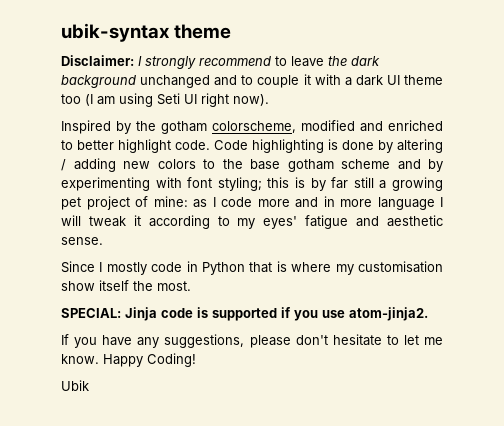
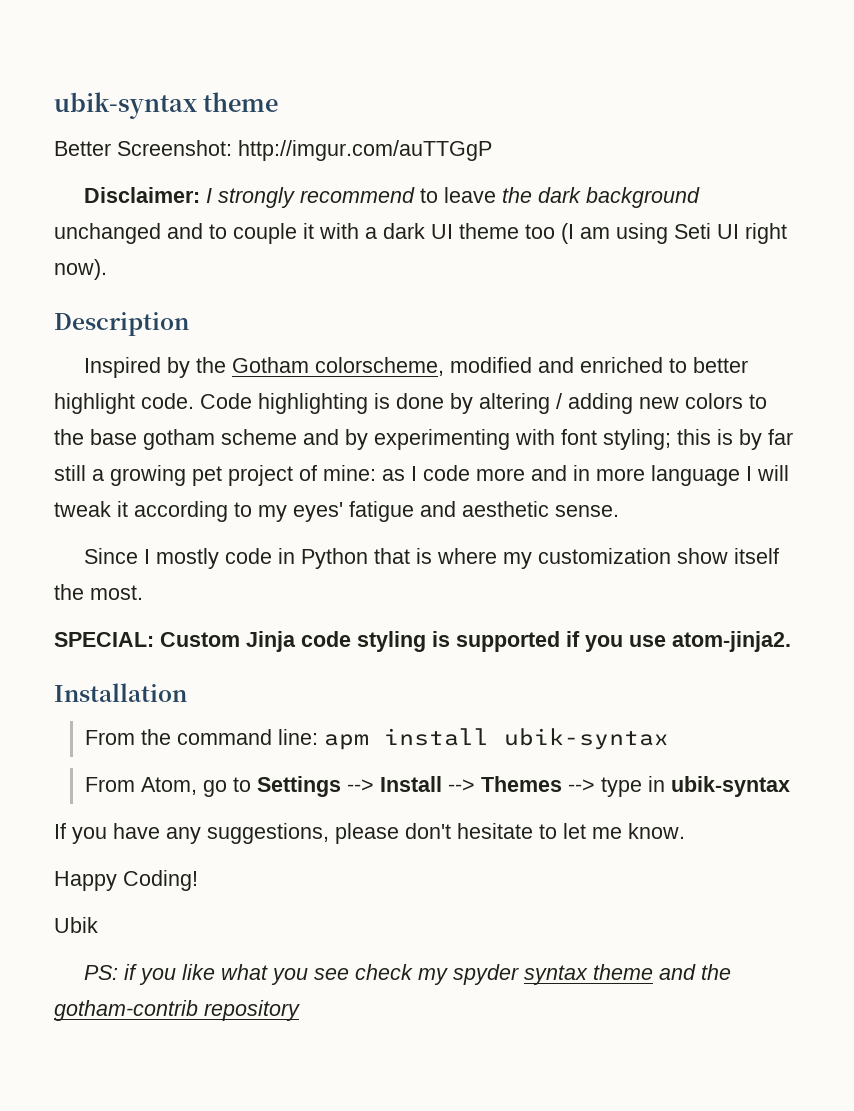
+ Better Screenshot: http://imgur.com/auTTGgP
+ Description
- Inspired by the gotham colorscheme, modified and enriched to better highlight code.
+ Inspired by the Gotham colorscheme, modified and enriched to better highlight code.
- Since I mostly code in Python that is where my customisation show itself the most.
+ Since I mostly code in Python that is where my customization show itself the most.
- SPECIAL: Jinja code is supported if you use atom-jinja2.
+ SPECIAL: Custom Jinja code styling is supported if you use atom-jinja2.
+ Installation
+ From the command line: apm install ubik-syntax
+ From Atom, go to Settings --> Install --> Themes --> type in ubik-syntax
- If you have any suggestions, please don't hesitate to let me know. Happy Coding!
+ If you have any suggestions, please don't hesitate to let me know.
+ Happy Coding!
+ PS: if you like what you see check my spyder syntax theme and the gotham-contrib repository

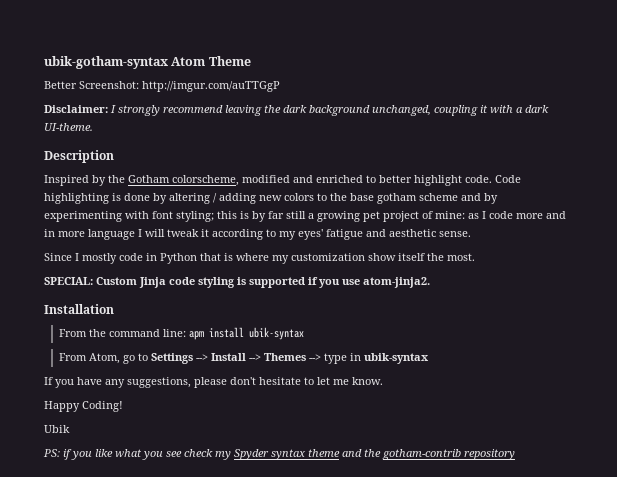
- ubik-syntax theme
+ ubik-gotham-syntax Atom Theme
- Disclaimer: I strongly recommend to leave the dark background unchanged and to couple it with a dark UI theme too (I am using Seti UI right now).
+ Disclaimer: I strongly recommend leaving the dark background unchanged, coupling it with a dark UI-theme.
- PS: if you like what you see check my spyder syntax theme and the gotham-contrib repository
+ PS: if you like what you see check my Spyder syntax theme and the gotham-contrib repository

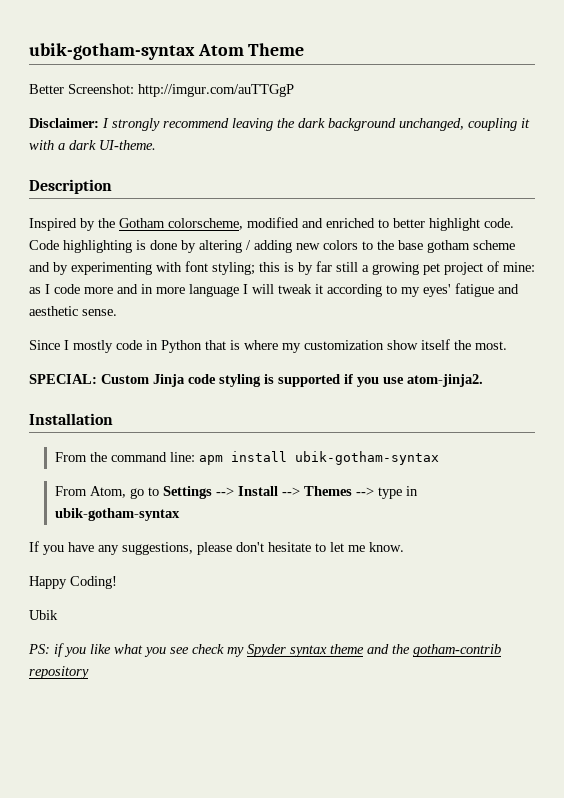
- From the command line: apm install ubik-syntax
+ From the command line: apm install ubik-gotham-syntax
- From Atom, go to Settings --> Install --> Themes --> type in ubik-syntax
+ From Atom, go to Settings --> Install --> Themes --> type in ubik-gotham-syntax

